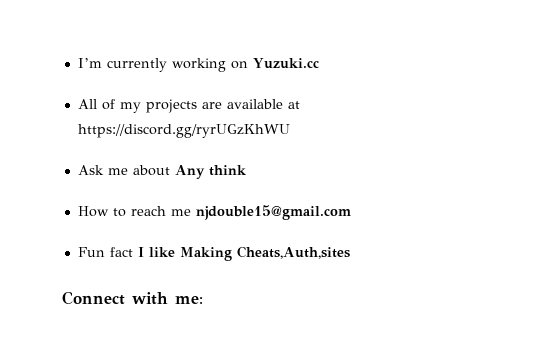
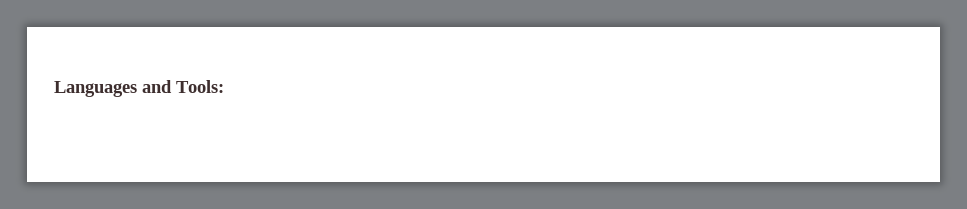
- I’m currently working on Yuzuki.cc
- All of my projects are available at https://discord.gg/ryrUGzKhWU
- Ask me about Any think
- How to reach me njdouble15@gmail.com
- Fun fact I like Making Cheats,Auth,sites
- Connect with me:
+ Languages and Tools:

